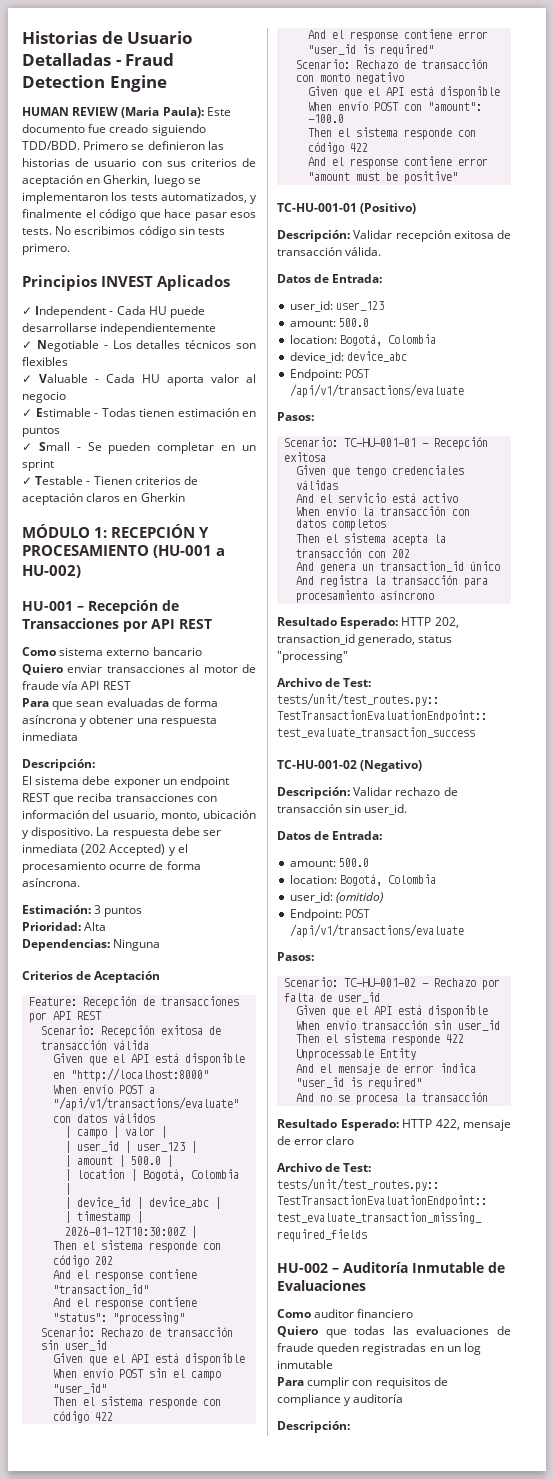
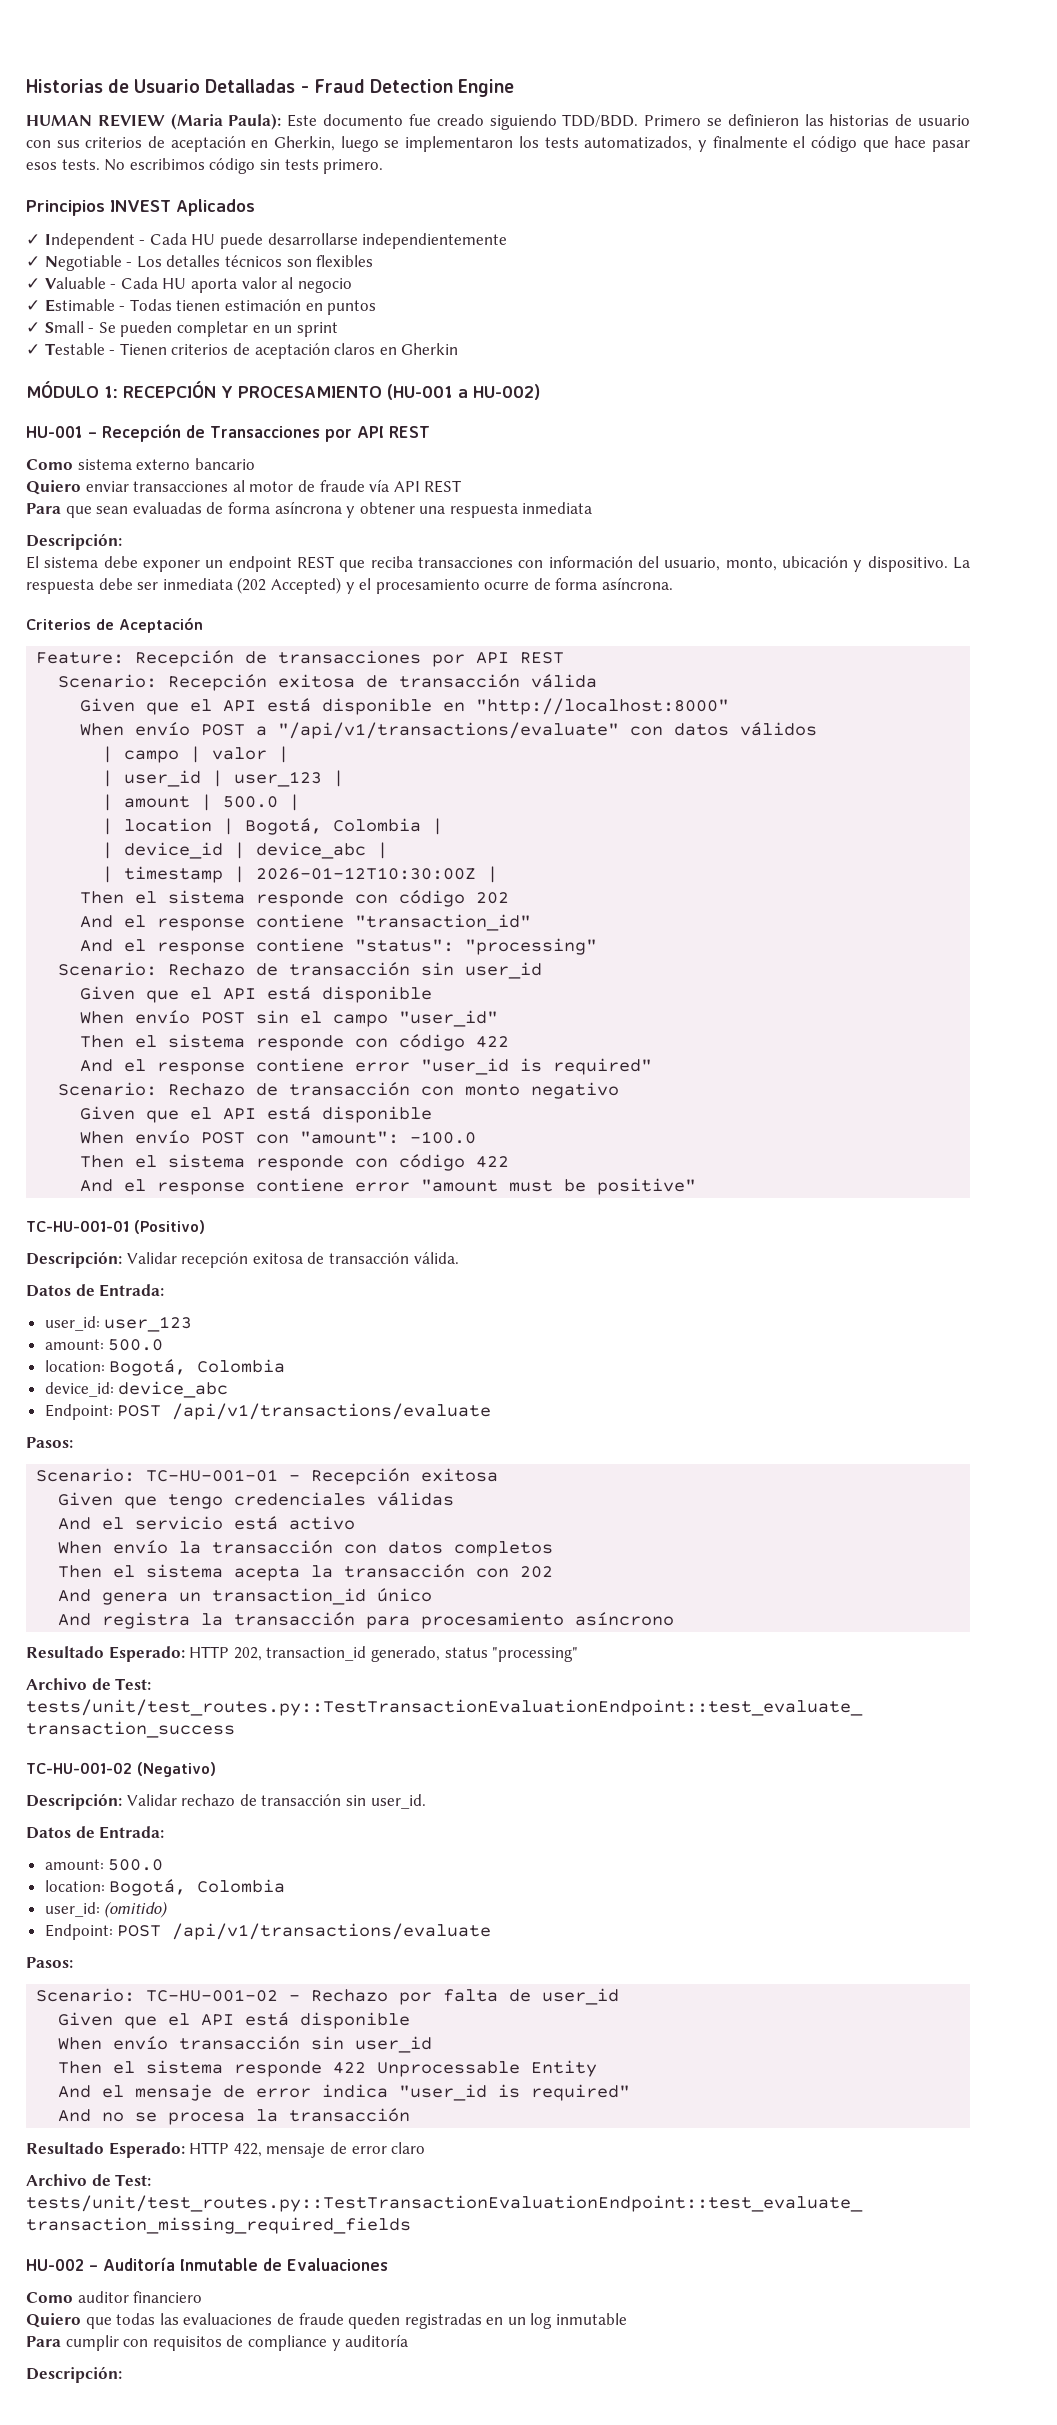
- Estimación: 3 puntos
- Prioridad: Alta
- Dependencias: Ninguna

